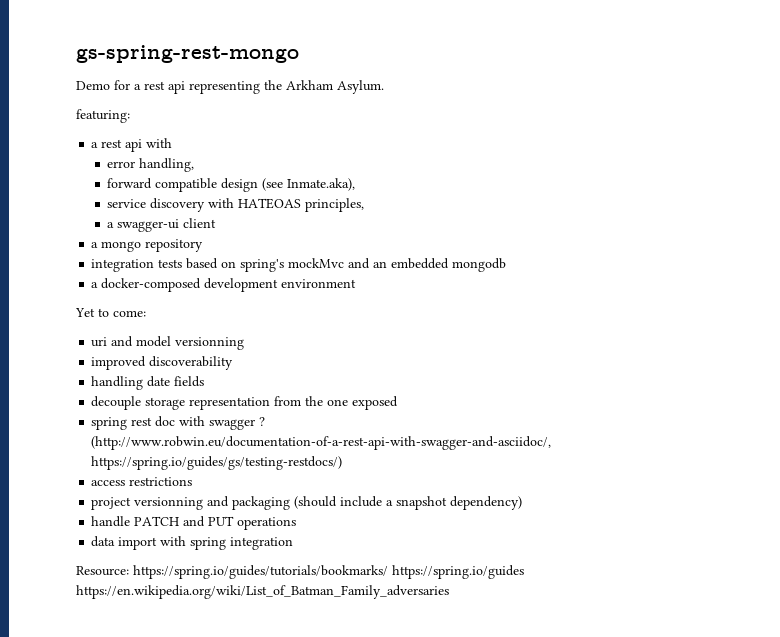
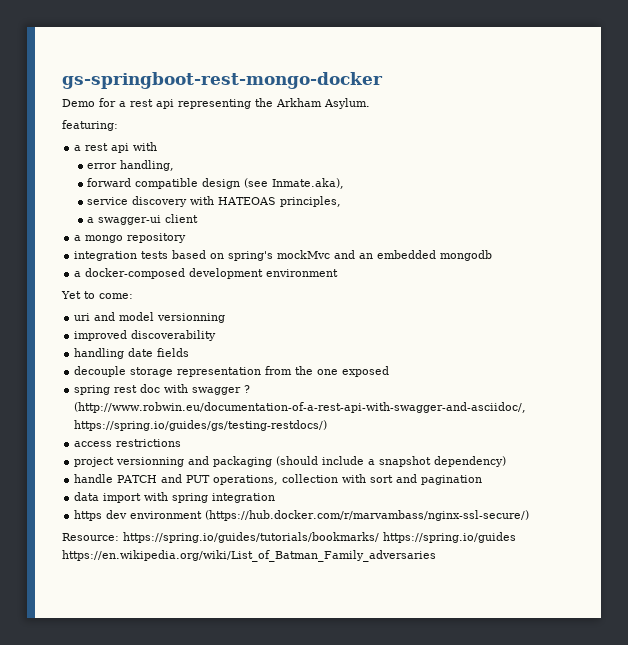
- gs-spring-rest-mongo
+ gs-springboot-rest-mongo-docker
- handle PATCH and PUT operations
+ handle PATCH and PUT operations, collection with sort and pagination
+ https dev environment (https://hub.docker.com/r/marvambass/nginx-ssl-secure/)

